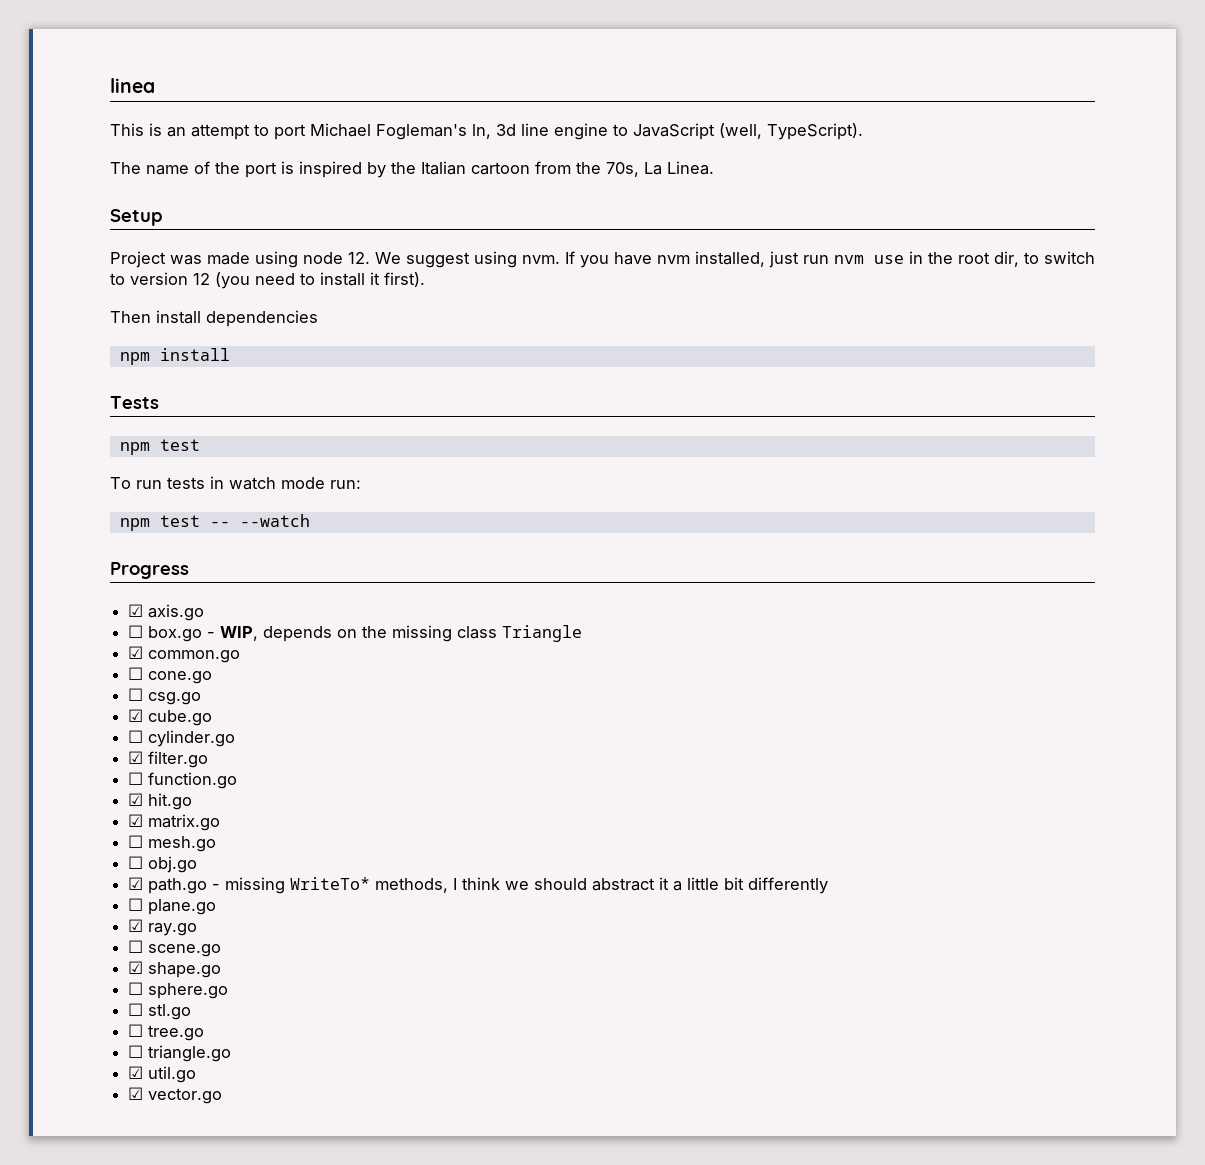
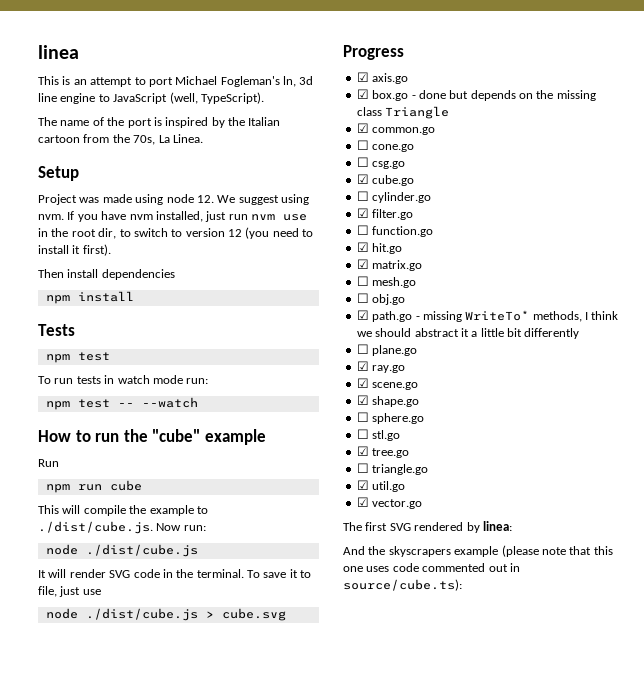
+ How to run the "cube" example
+ Run
+ npm run cube
+ This will compile the example to ./dist/cube.js. Now run:
+ node ./dist/cube.js
+ It will render SVG code in the terminal. To save it to file, just use
+ node ./dist/cube.js > cube.svg
- ☐ box.go - WIP, depends on the missing class Triangle
+ ☑ box.go - done but depends on the missing class Triangle
- ☐ scene.go
+ ☑ scene.go
- ☐ tree.go
+ ☑ tree.go
+ The first SVG rendered by linea:
+ And the skyscrapers example (please note that this one uses code commented out in source/cube.ts):

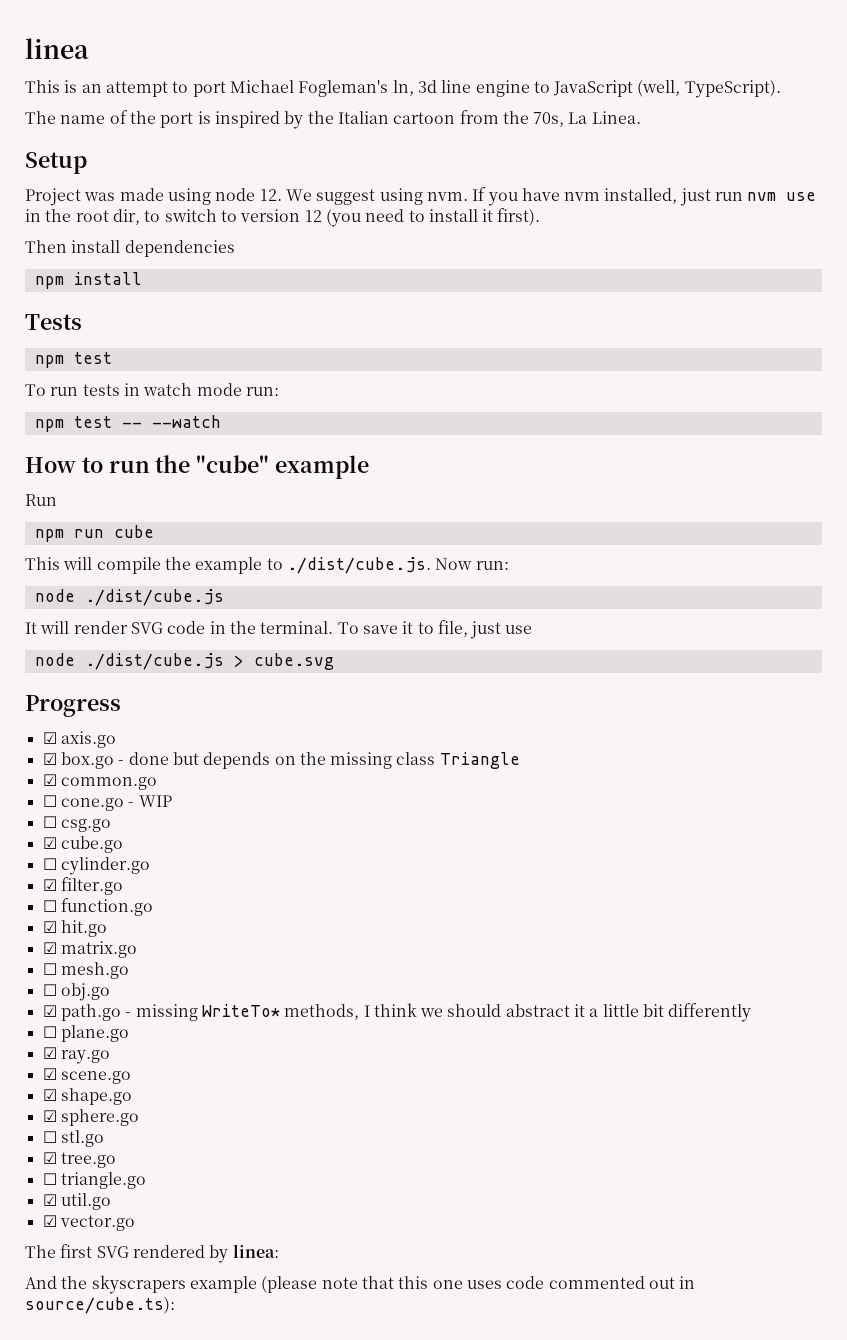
- ☐ cone.go
+ ☐ cone.go - WIP
- ☐ sphere.go
+ ☑ sphere.go

